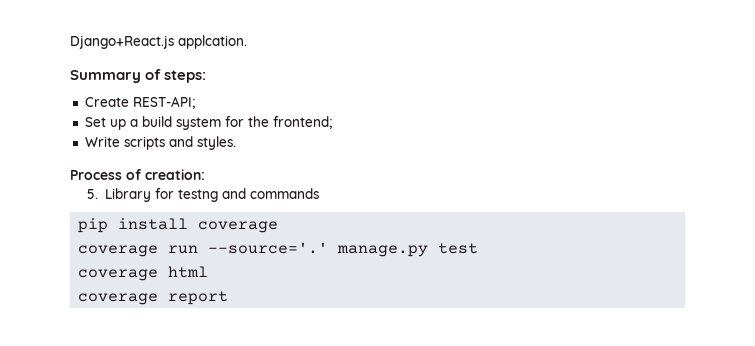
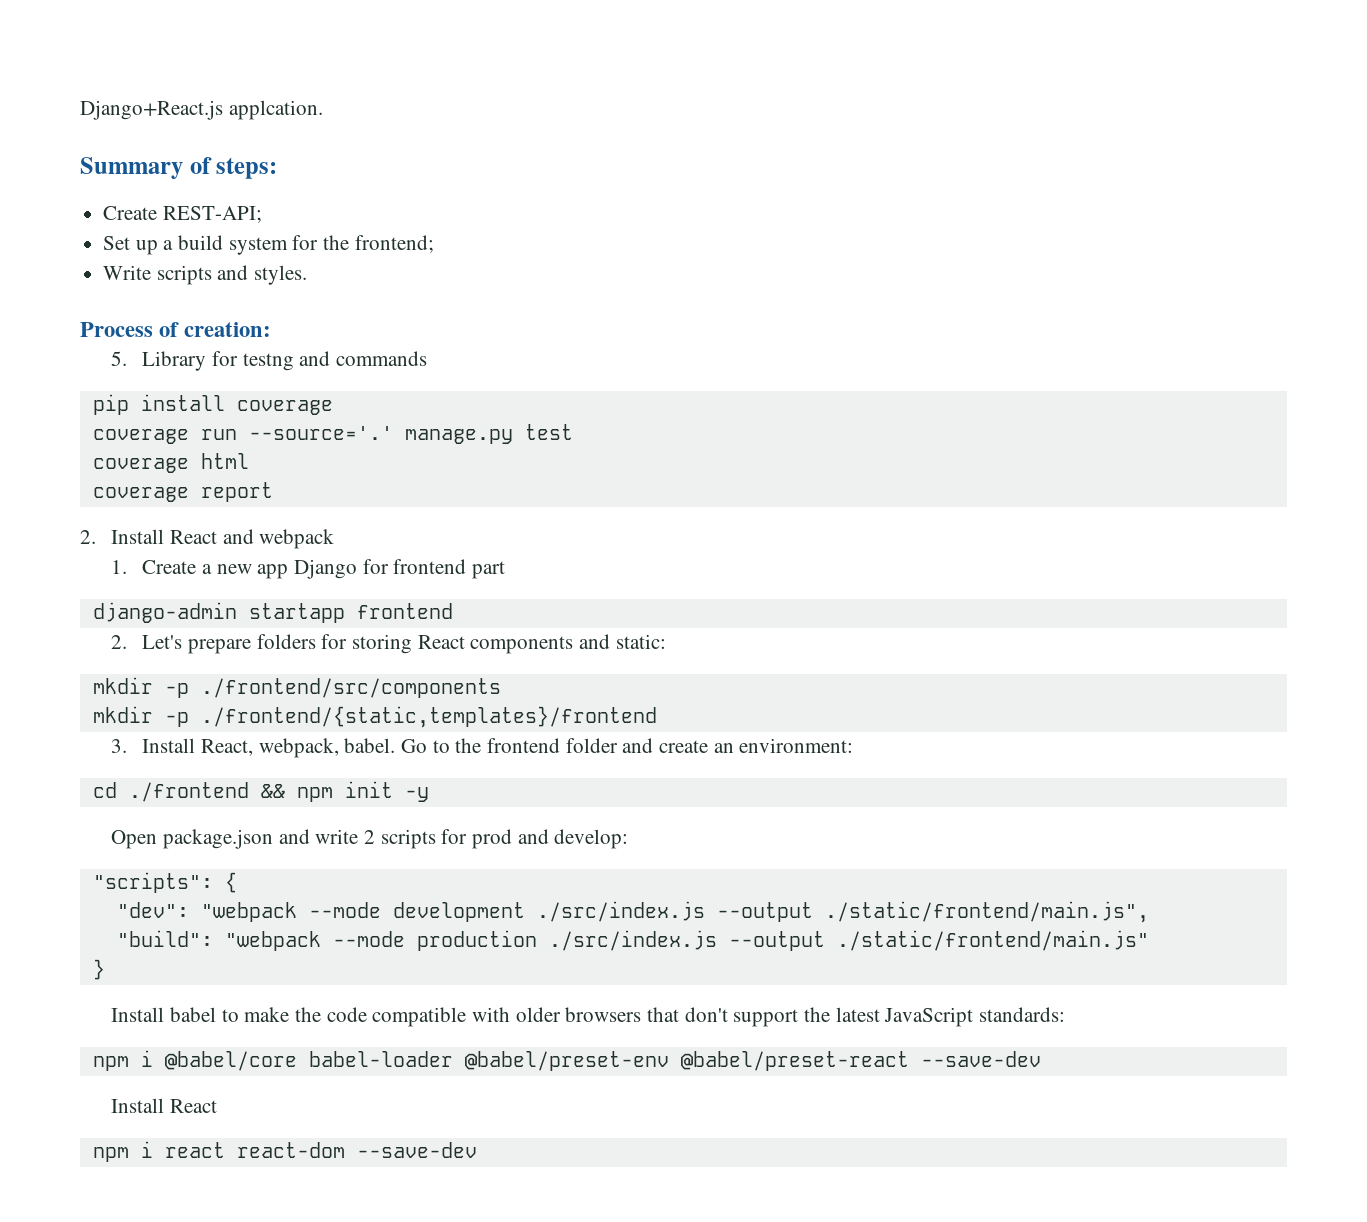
+ 2. Install React and webpack
+ 1. Create a new app Django for frontend part
+ django-admin startapp frontend
+ 2. Let's prepare folders for storing React components and static:
+ mkdir -p ./frontend/src/components
+ mkdir -p ./frontend/{static,templates}/frontend
+ 3. Install React, webpack, babel. Go to the frontend folder and create an environment:
+ cd ./frontend && npm init -y
+ Open package.json and write 2 scripts for prod and develop:
+ "scripts": {
+ "dev": "webpack --mode development ./src/index.js --output ./static/frontend/main.js",
+ "build": "webpack --mode production ./src/index.js --output ./static/frontend/main.js"
+ }
+ Install babel to make the code compatible with older browsers that don't support the latest JavaScript standards:
+ npm i @babel/core babel-loader @babel/preset-env @babel/preset-react --save-dev
+ Install React
+ npm i react react-dom --save-dev

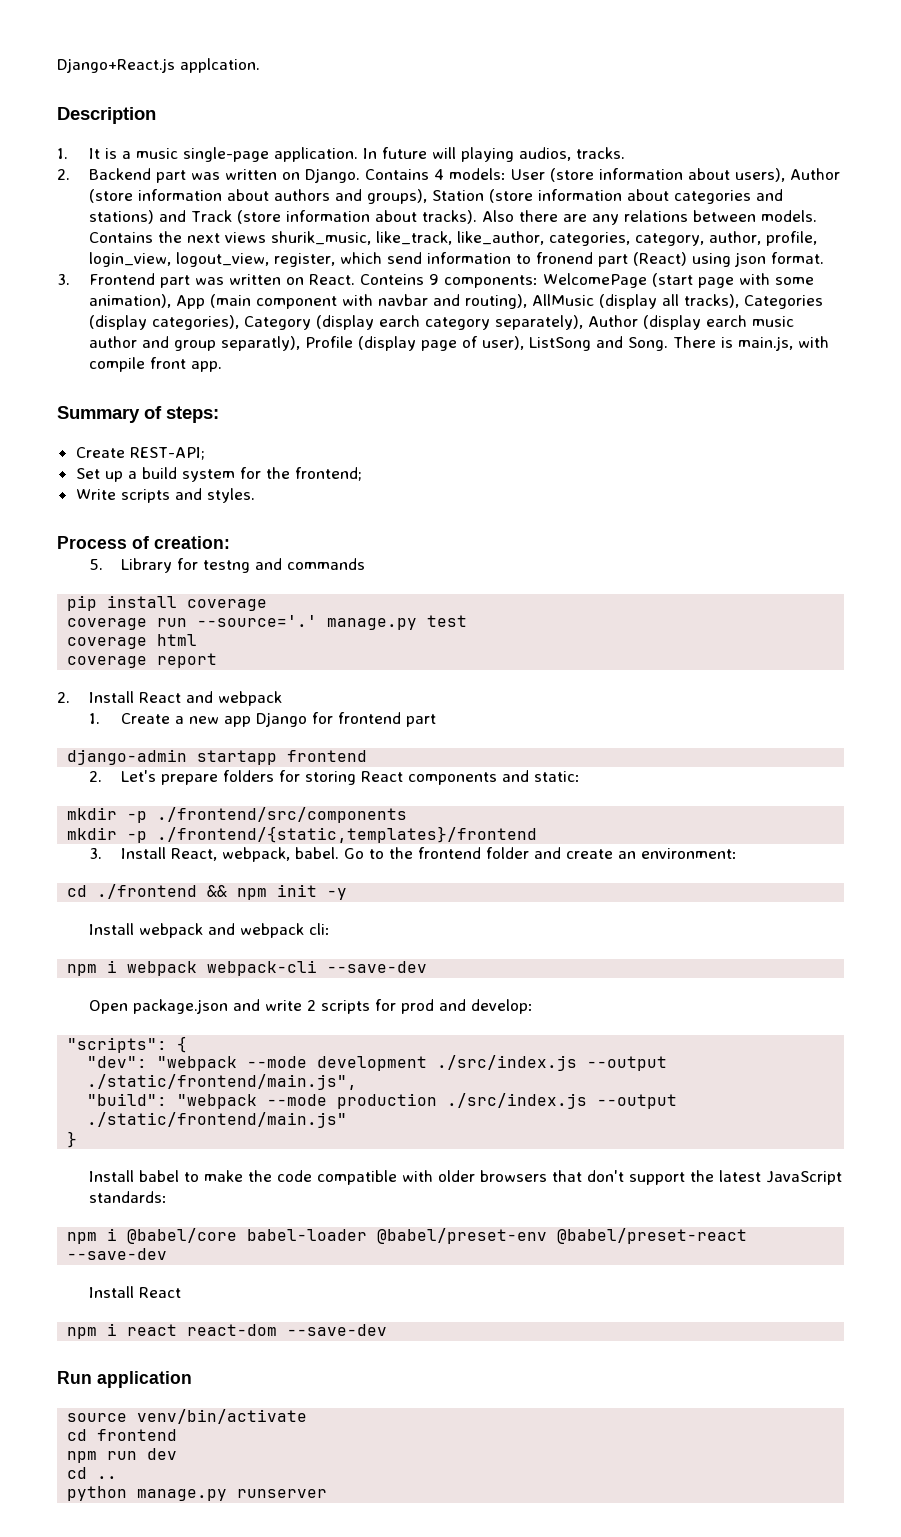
+ Description
+ 1. It is a music single-page application. In future will playing audios, tracks.
+ 2. Backend part was written on Django. Contains 4 models: User (store information about users), Author (store information about authors and groups), Station (store information about categories and stations) and Track (store information about tracks). Also there are any relations between models. Contains the next views shurik_music, like_track, like_author, categories, category, author, profile, login_view, logout_view, register, which send information to fronend part (React) using json format.
+ 3. Frontend part was written on React. Conteins 9 components: WelcomePage (start page with some animation), App (main component with navbar and routing), AllMusic (display all tracks), Categories (display categories), Category (display earch category separately), Author (display earch music author and group separatly), Profile (display page of user), ListSong and Song. There is main.js, with compile front app.
+ Install webpack and webpack cli:
+ npm i webpack webpack-cli --save-dev
+ Run application
+ source venv/bin/activate
+ cd frontend
+ npm run dev
+ cd ..
+ python manage.py runserver

